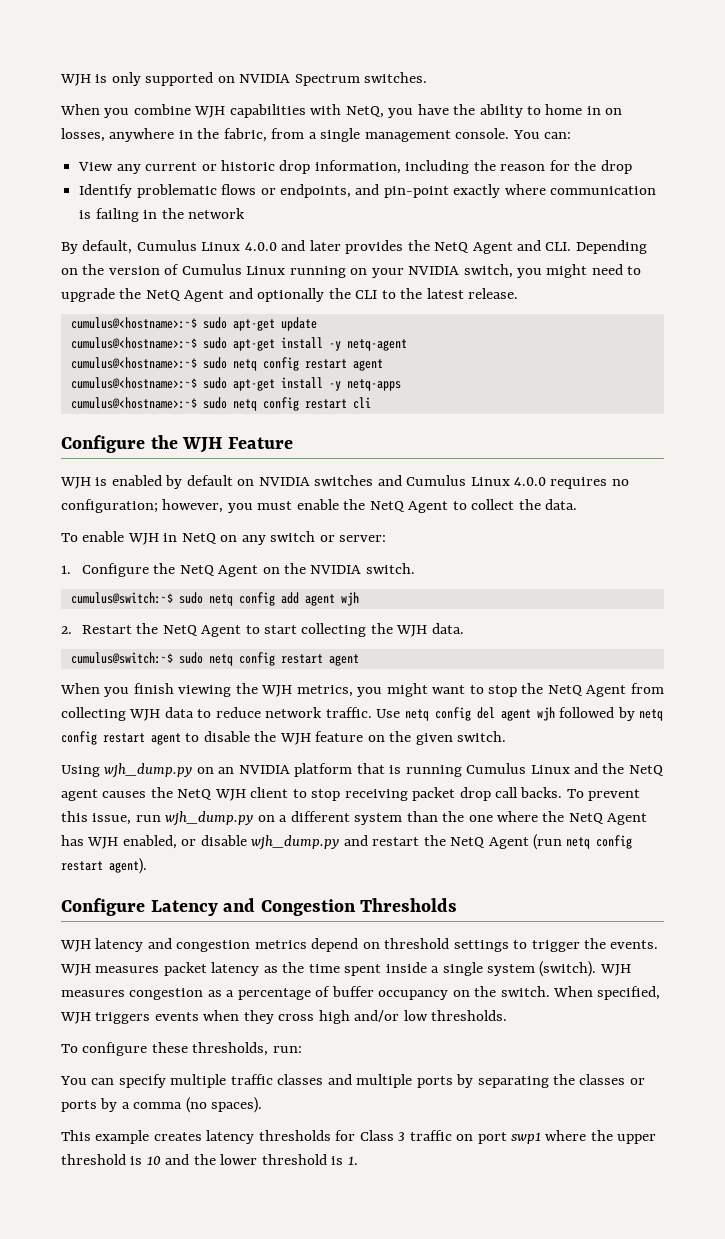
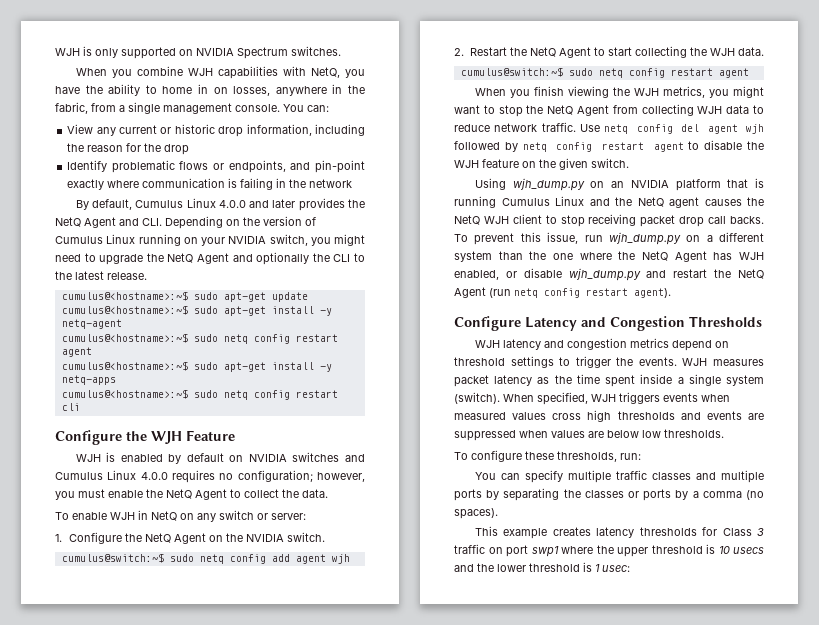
- WJH measures congestion as a percentage of buffer occupancy on the switch.
- When specified, WJH triggers events when they cross high and/or low thresholds.
+ When specified, WJH triggers events when measured values cross high thresholds and events are suppressed when values are below low thresholds.
- This example creates latency thresholds for Class 3 traffic on port swp1 where the upper threshold is 10 and the lower threshold is 1.
+ This example creates latency thresholds for Class 3 traffic on port swp1 where the upper threshold is 10 usecs and the lower threshold is 1 usec:

